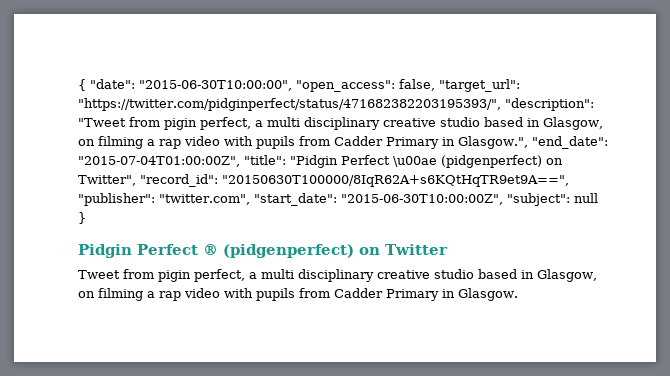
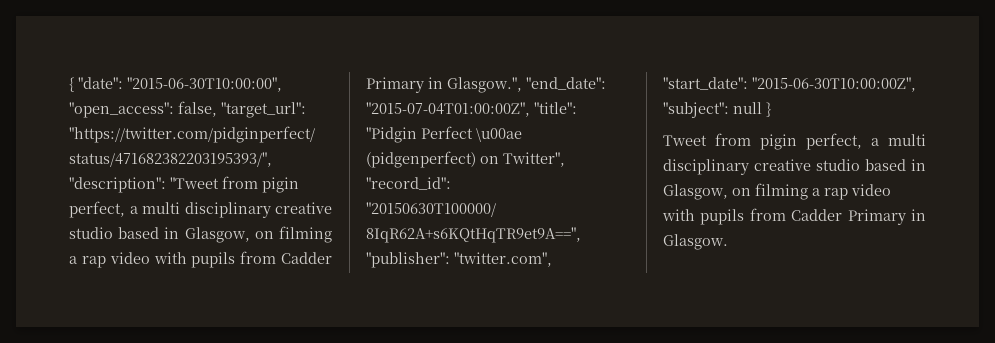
- Pidgin Perfect ® (pidgenperfect) on Twitter

